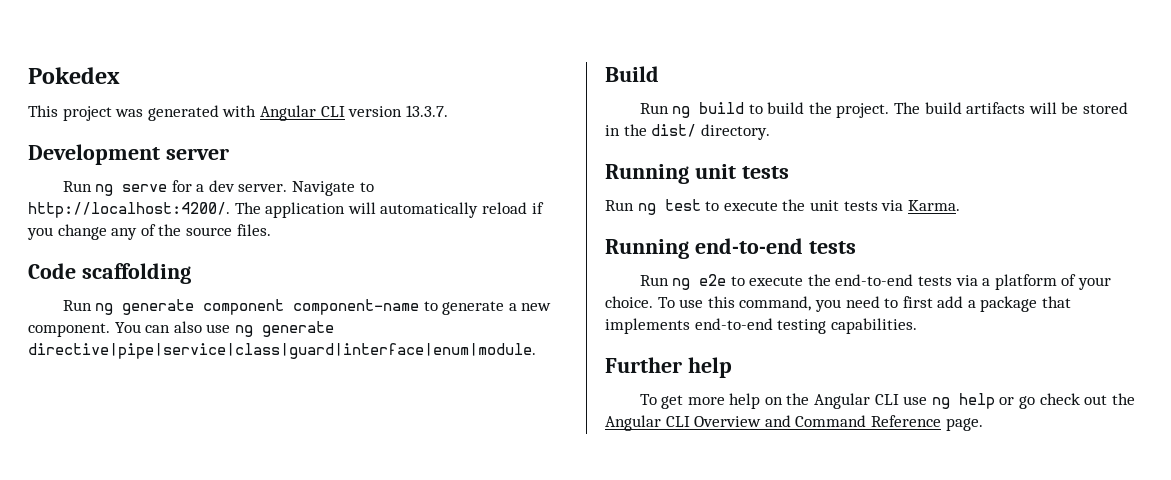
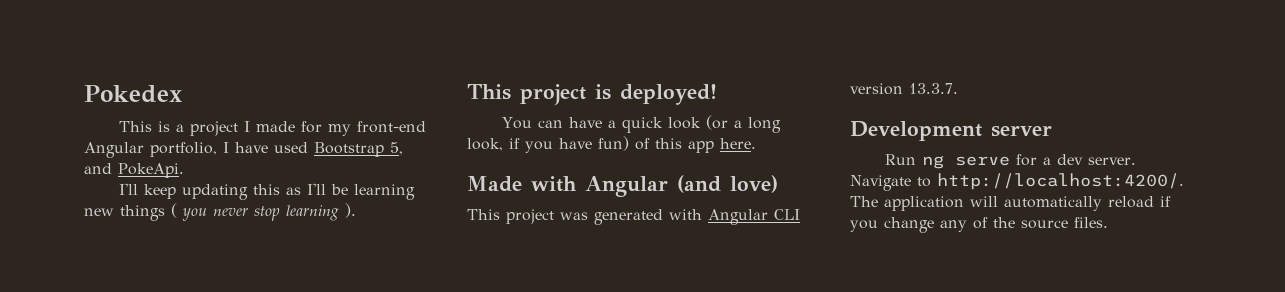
+ This is a project I made for my front-end Angular portfolio, I have used Bootstrap 5, and PokeApi.
+ I'll keep updating this as I'll be learning new things ( you never stop learning ).
+ This project is deployed!
+ You can have a quick look (or a long look, if you have fun) of this app here.
+ Made with Angular (and love)
- Code scaffolding
- Run ng generate component component-name to generate a new component. You can also use ng generate directive|pipe|service|class|guard|interface|enum|module.
- Build
- Run ng build to build the project. The build artifacts will be stored in the dist/ directory.
- Running unit tests
- Run ng test to execute the unit tests via Karma.
- Running end-to-end tests
- Run ng e2e to execute the end-to-end tests via a platform of your choice. To use this command, you need to first add a package that implements end-to-end testing capabilities.
- Further help
- To get more help on the Angular CLI use ng help or go check out the Angular CLI Overview and Command Reference page.

